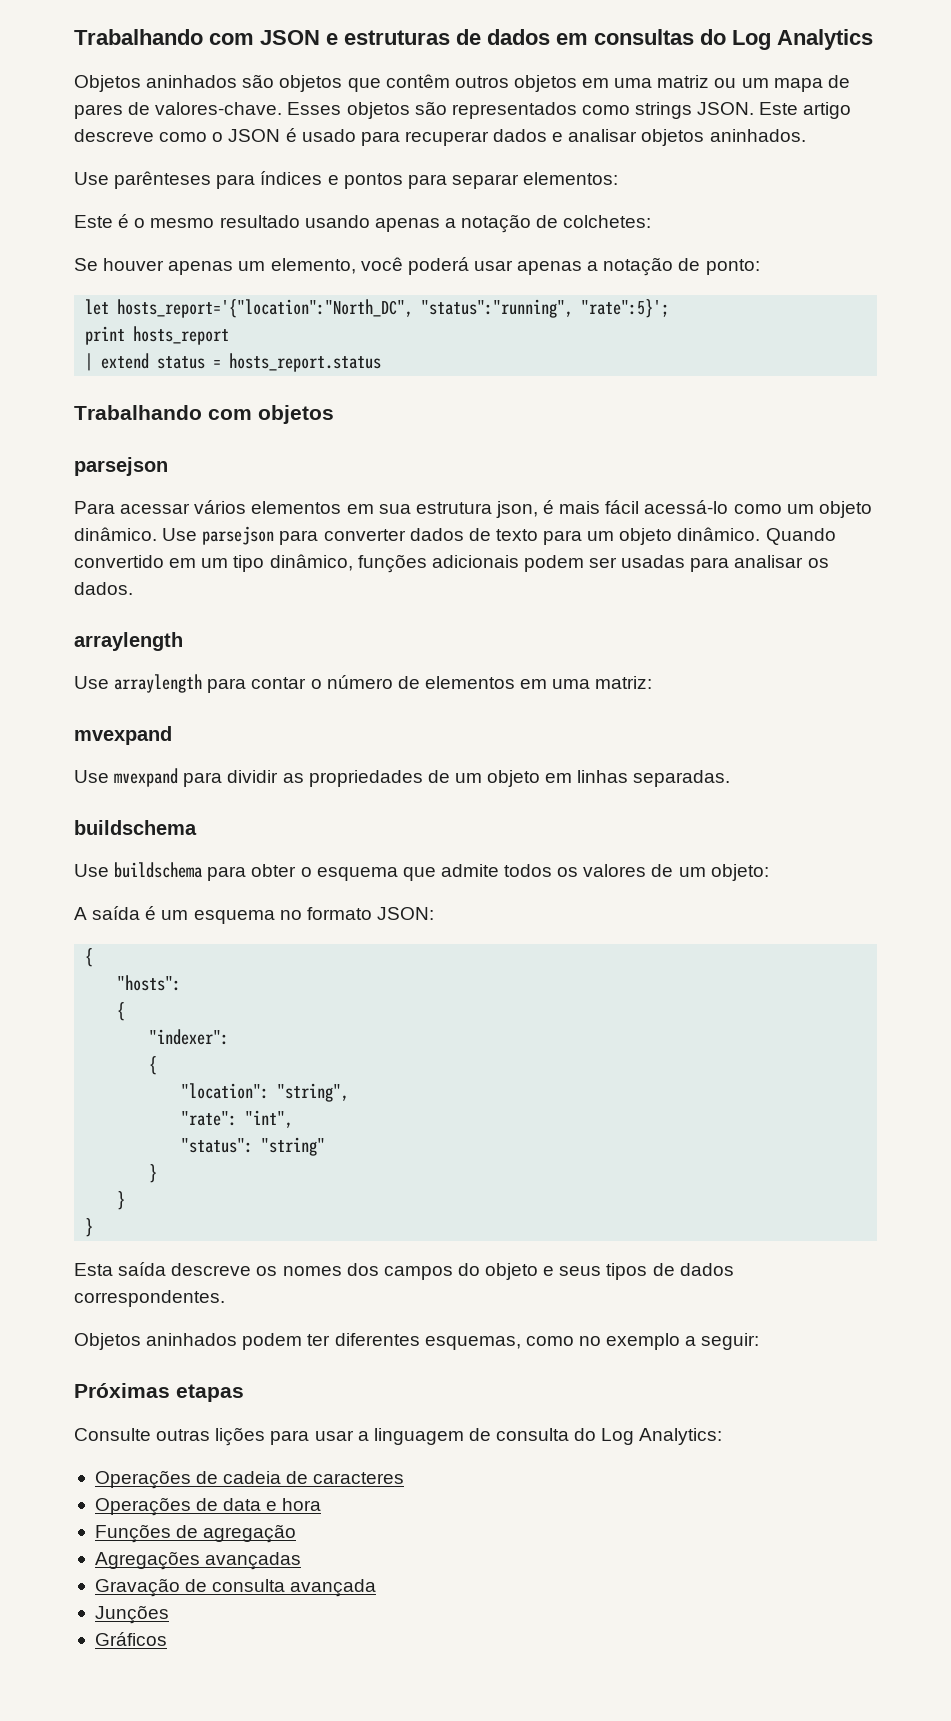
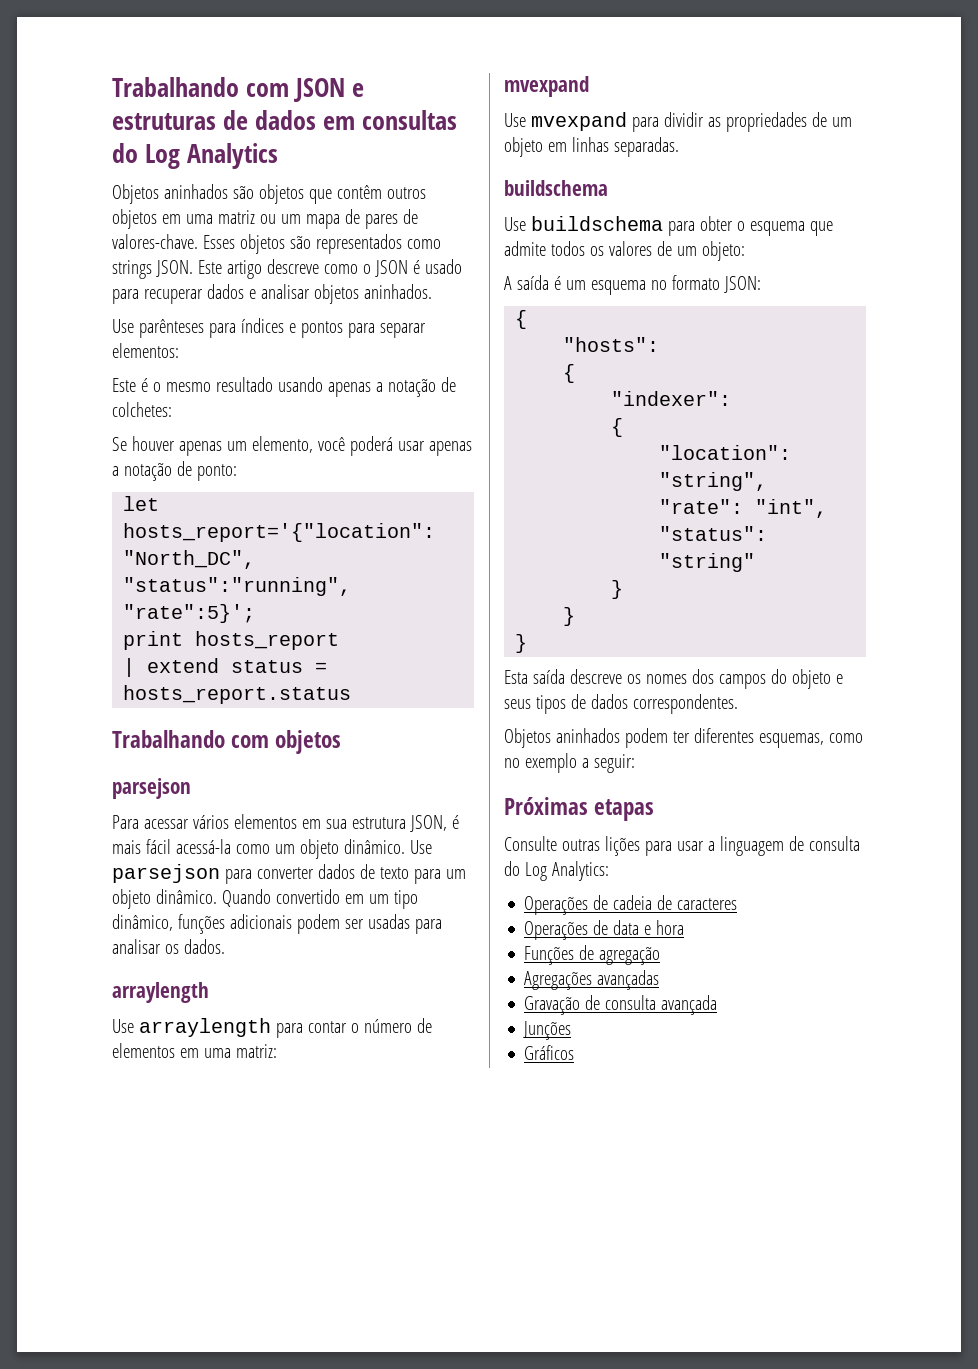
- Para acessar vários elementos em sua estrutura json, é mais fácil acessá-lo como um objeto dinâmico.
+ Para acessar vários elementos em sua estrutura JSON, é mais fácil acessá-la como um objeto dinâmico.

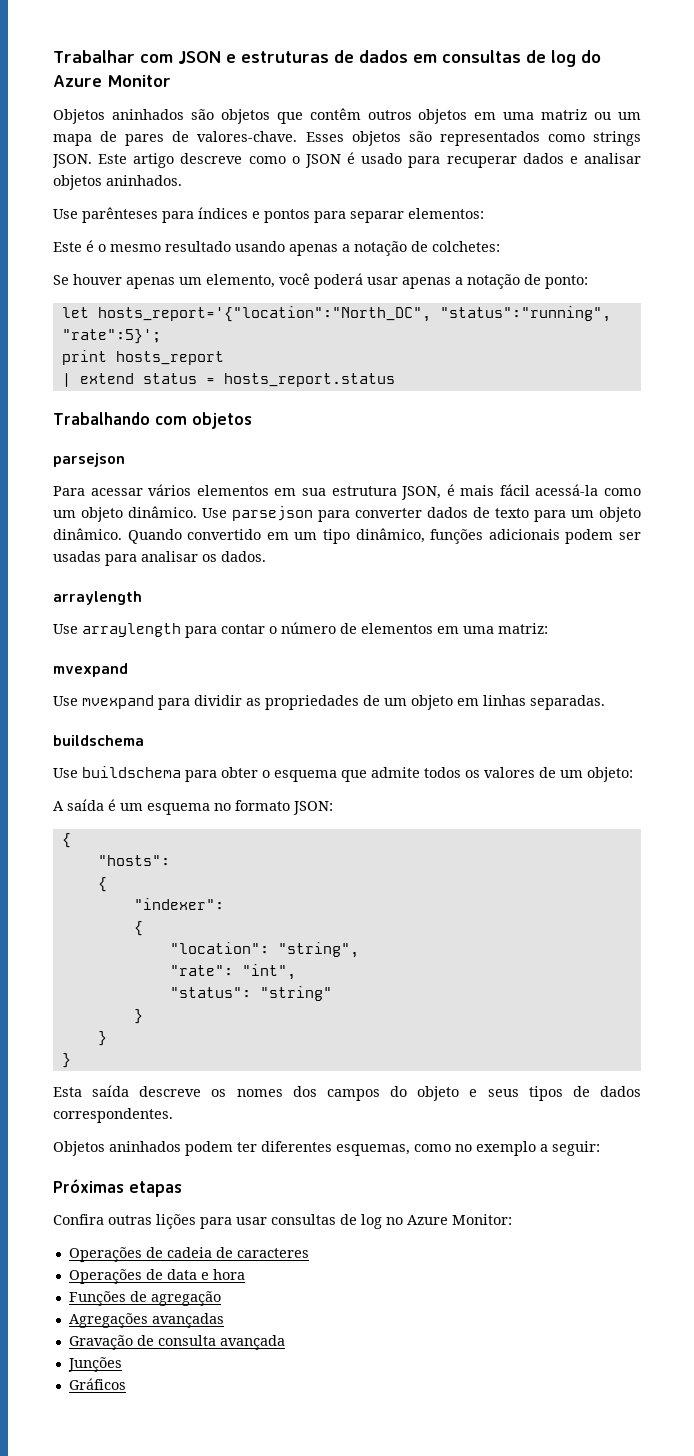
- Trabalhando com JSON e estruturas de dados em consultas do Log Analytics
+ Trabalhar com JSON e estruturas de dados em consultas de log do Azure Monitor
- Consulte outras lições para usar a linguagem de consulta do Log Analytics:
+ Confira outras lições para usar consultas de log no Azure Monitor:

